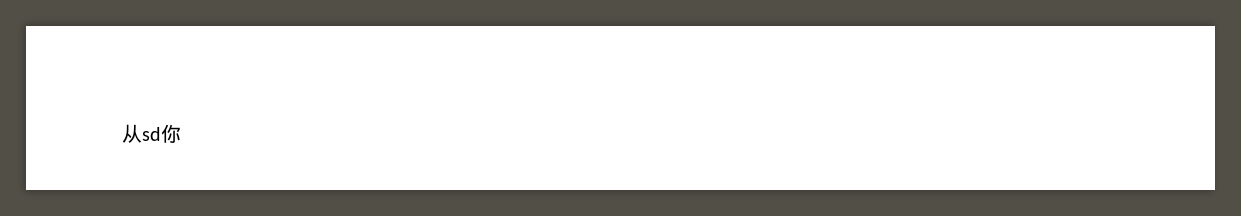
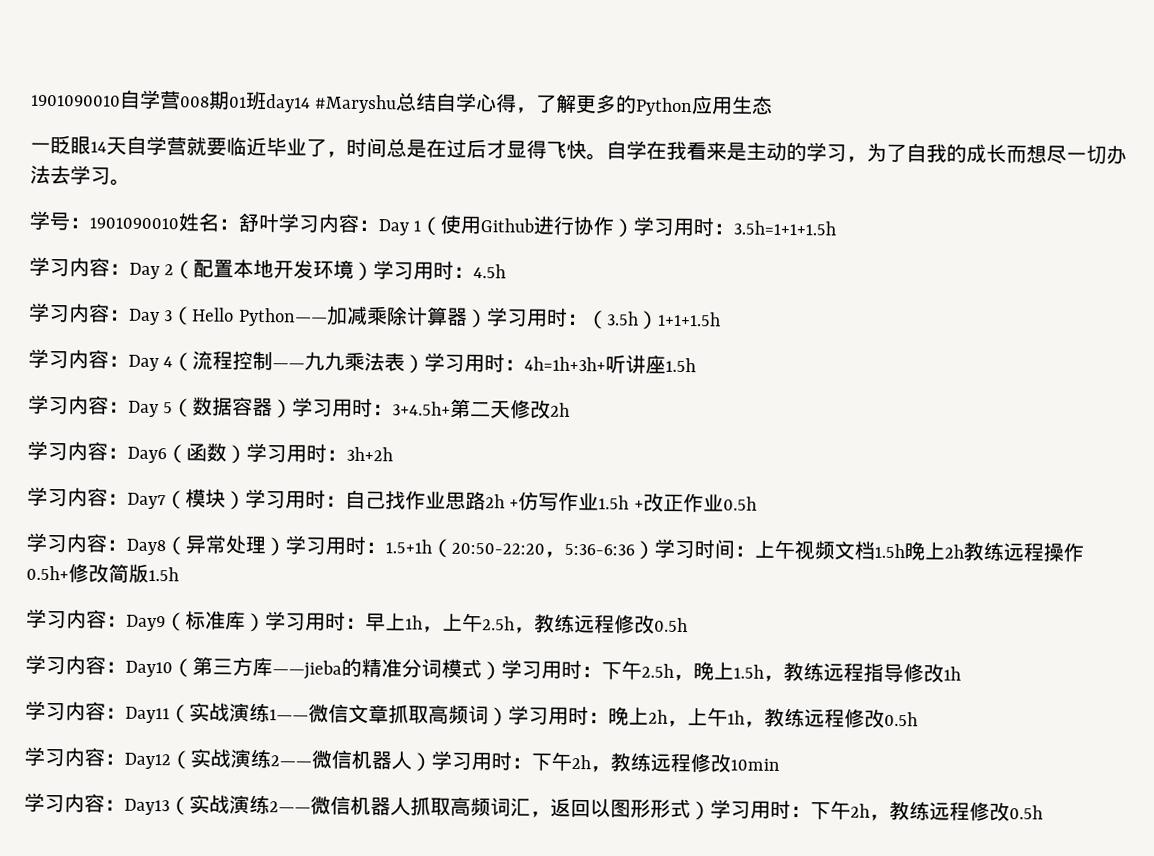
- 从sd你
+ 1901090010自学营008期01班day14 #Maryshu总结自学心得，了解更多的Python应用生态
+ 一眨眼14天自学营就要临近毕业了，时间总是在过后才显得飞快。自学在我看来是主动的学习，为了自我的成长而想尽一切办法去学习。
+ 学号：1901090010姓名：舒叶学习内容：Day 1（使用Github进行协作）学习用时：3.5h=1+1+1.5h
+ 学习内容：Day 2（配置本地开发环境）学习用时：4.5h
+ 学习内容：Day 3（Hello Python——加减乘除计算器）学习用时：（3.5h）1+1+1.5h
+ 学习内容：Day 4（流程控制——九九乘法表）学习用时：4h=1h+3h+听讲座1.5h
+ 学习内容：Day 5（数据容器）学习用时：3+4.5h+第二天修改2h
+ 学习内容：Day6（函数）学习用时：3h+2h
+ 学习内容：Day7（模块）学习用时：自己找作业思路2h +仿写作业1.5h +改正作业0.5h
+ 学习内容：Day8（异常处理）学习用时：1.5+1h（20:50-22:20，5:36-6:36）学习时间：上午视频文档1.5h晚上2h教练远程操作0.5h+修改简版1.5h
+ 学习内容：Day9（标准库）学习用时：早上1h，上午2.5h，教练远程修改0.5h
+ 学习内容：Day10（第三方库——jieba的精准分词模式）学习用时：下午2.5h，晚上1.5h，教练远程指导修改1h
+ 学习内容：Day11（实战演练1——微信文章抓取高频词）学习用时：晚上2h，上午1h，教练远程修改0.5h
+ 学习内容：Day12（实战演练2——微信机器人）学习用时：下午2h，教练远程修改10min
+ 学习内容：Day13（实战演练2——微信机器人抓取高频词汇，返回以图形形式）学习用时：下午2h，教练远程修改0.5h

